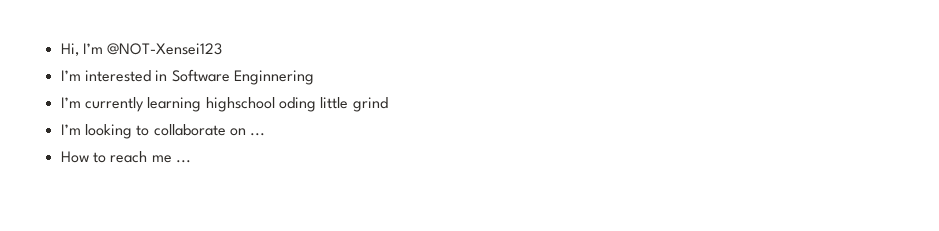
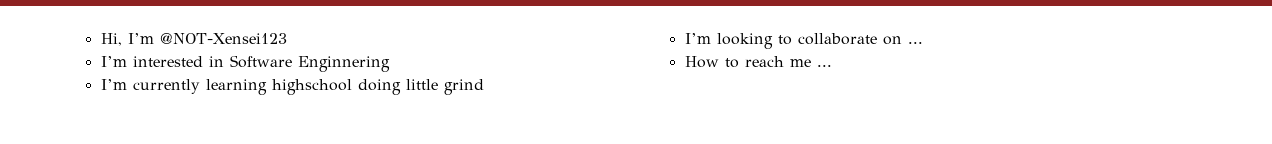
- I’m currently learning highschool oding little grind
+ I’m currently learning highschool doing little grind

